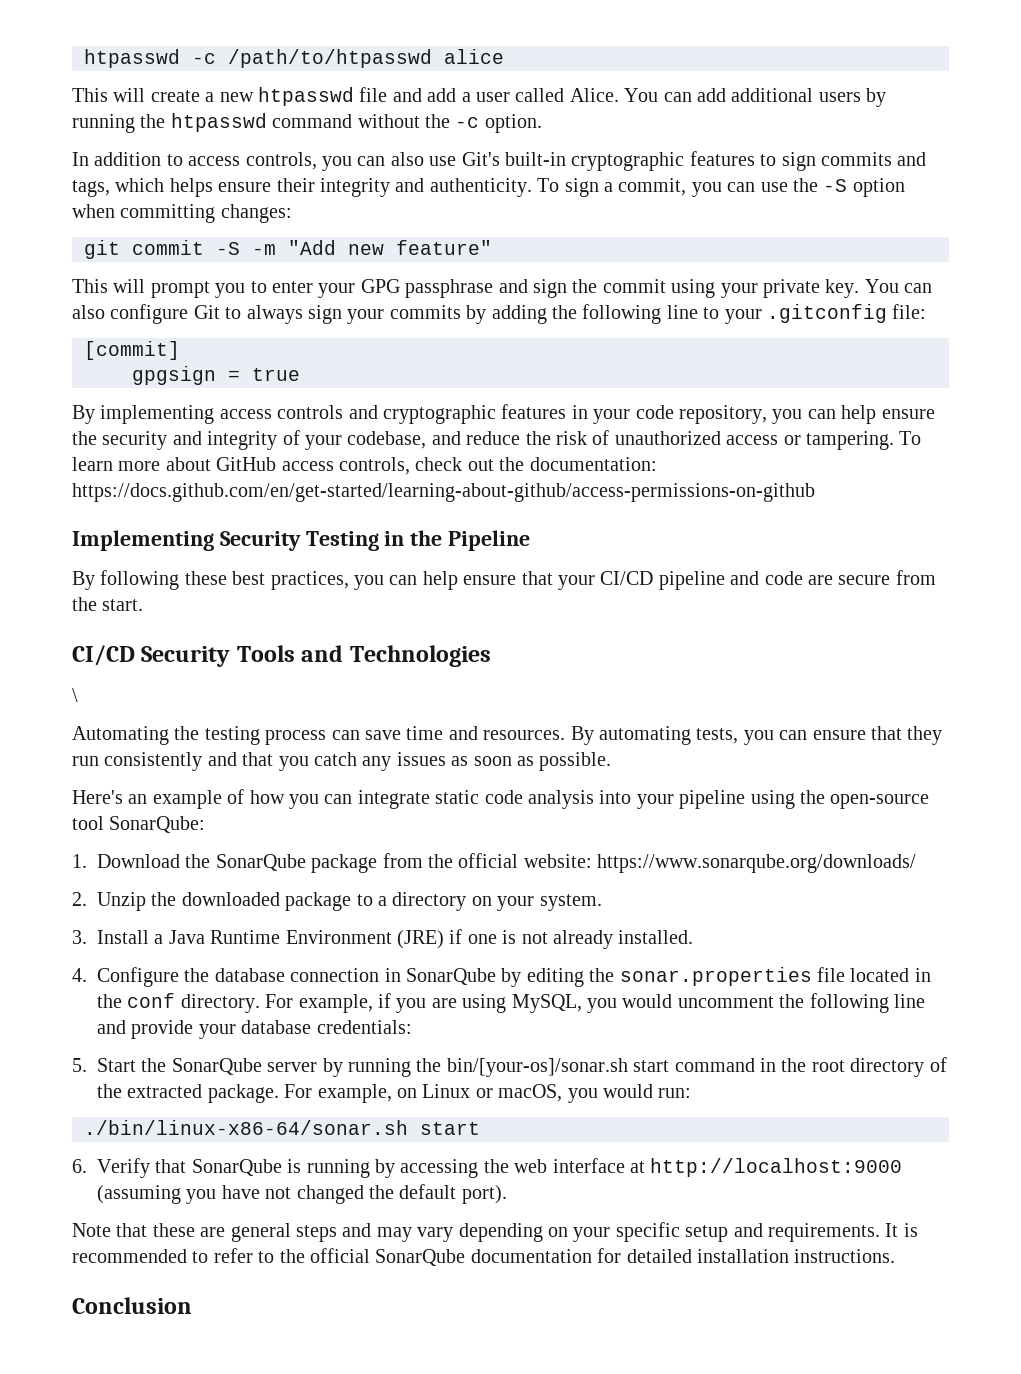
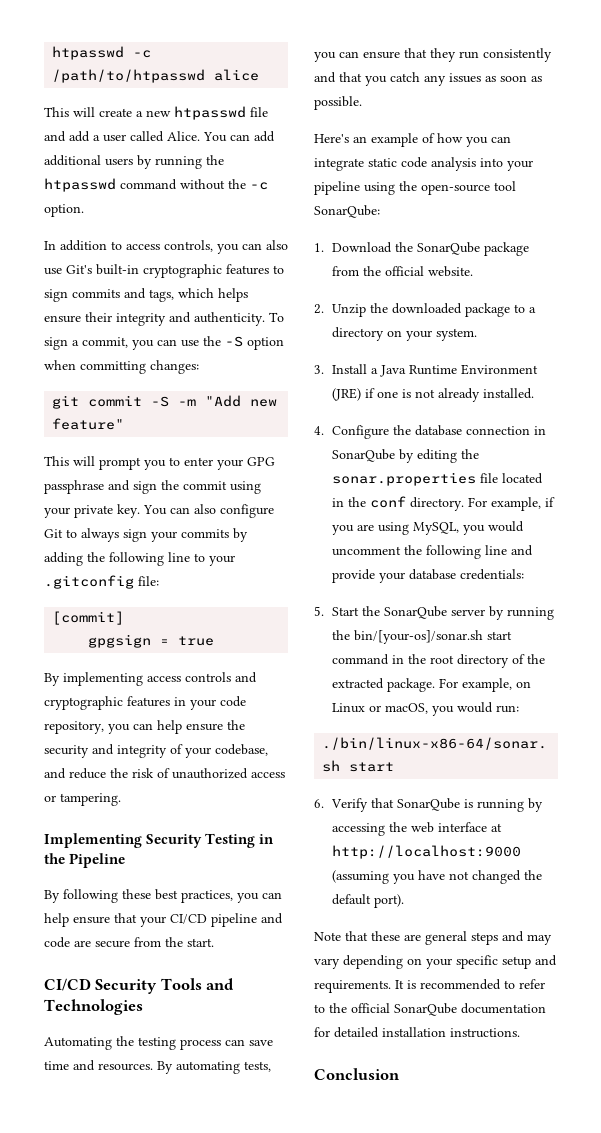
- To learn more about GitHub access controls, check out the documentation: https://docs.github.com/en/get-started/learning-about-github/access-permissions-on-github
- \
- 1. Download the SonarQube package from the official website: https://www.sonarqube.org/downloads/
+ 1. Download the SonarQube package from the official website.

